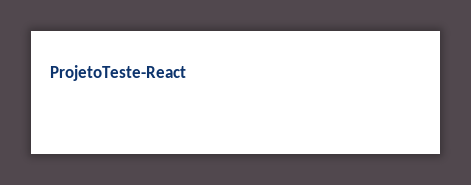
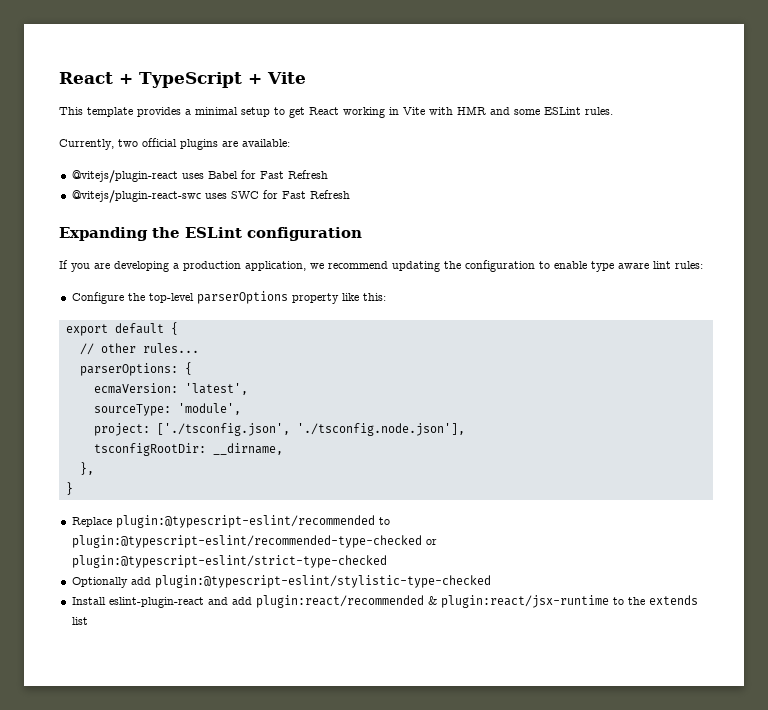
- ProjetoTeste-React
+ React + TypeScript + Vite
+ This template provides a minimal setup to get React working in Vite with HMR and some ESLint rules.
+ Currently, two official plugins are available:
+ @vitejs/plugin-react uses Babel for Fast Refresh
+ @vitejs/plugin-react-swc uses SWC for Fast Refresh
+ Expanding the ESLint configuration
+ If you are developing a production application, we recommend updating the configuration to enable type aware lint rules:
+ Configure the top-level parserOptions property like this:
+ export default {
+ // other rules...
+ parserOptions: {
+ ecmaVersion: 'latest',
+ sourceType: 'module',
+ project: ['./tsconfig.json', './tsconfig.node.json'],
+ tsconfigRootDir: __dirname,
+ },
+ }
+ Replace plugin:@typescript-eslint/recommended to plugin:@typescript-eslint/recommended-type-checked or plugin:@typescript-eslint/strict-type-checked
+ Optionally add plugin:@typescript-eslint/stylistic-type-checked
+ Install eslint-plugin-react and add plugin:react/recommended & plugin:react/jsx-runtime to the extends list

